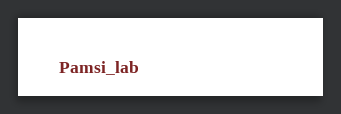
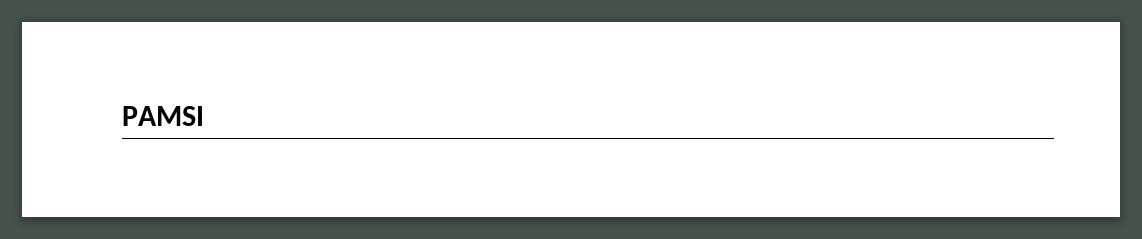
- Pamsi_lab
+ PAMSI

